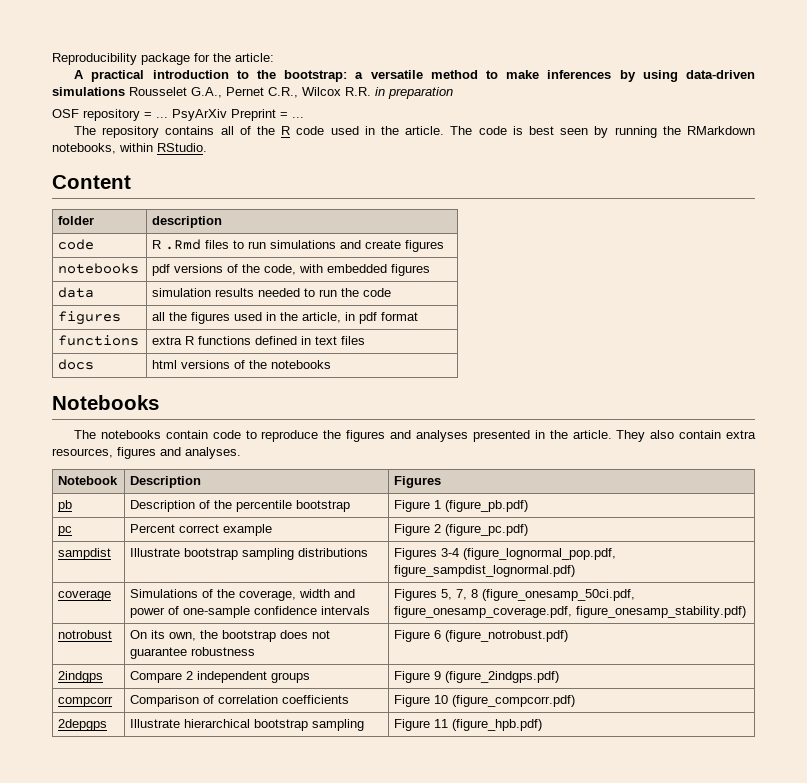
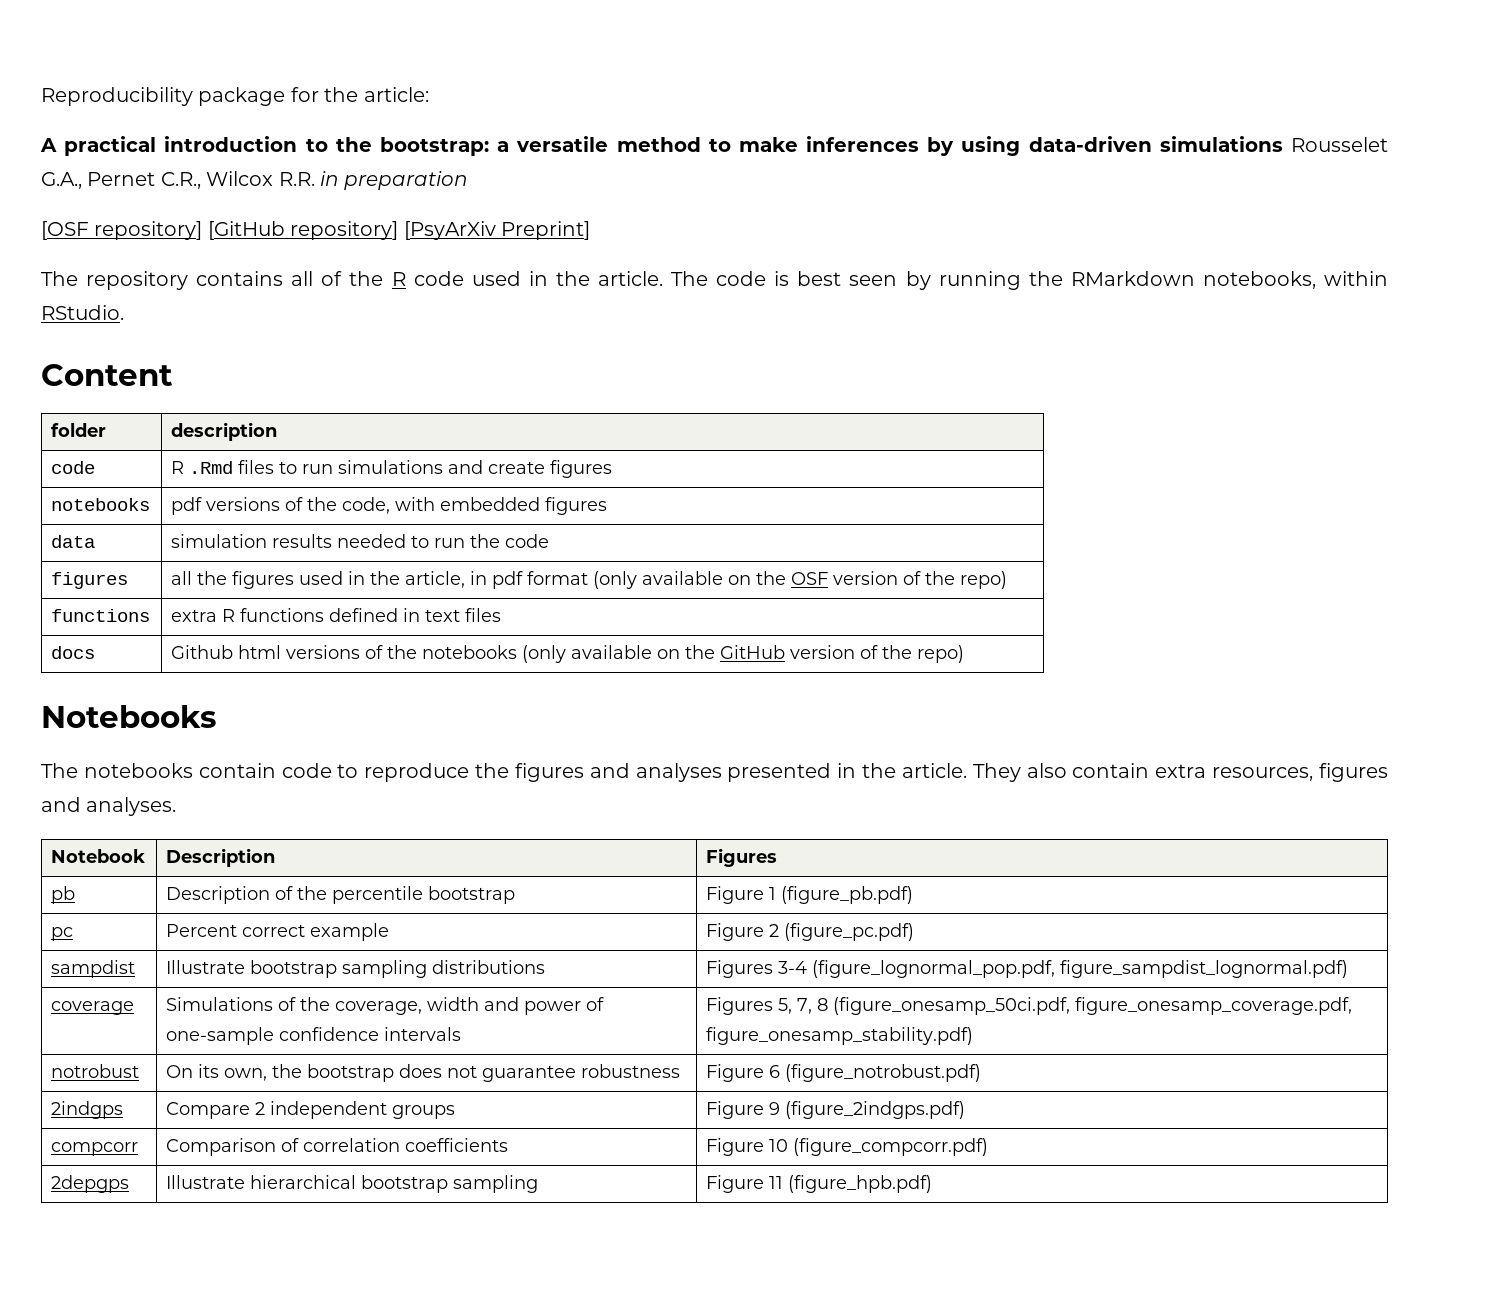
- OSF repository = ... PsyArXiv Preprint = ...
+ [OSF repository] [GitHub repository] [PsyArXiv Preprint]
- figures | all the figures used in the article, in pdf format
+ figures | all the figures used in the article, in pdf format (only available on the OSF version of the repo)
- docs | html versions of the notebooks
+ docs | Github html versions of the notebooks (only available on the GitHub version of the repo)

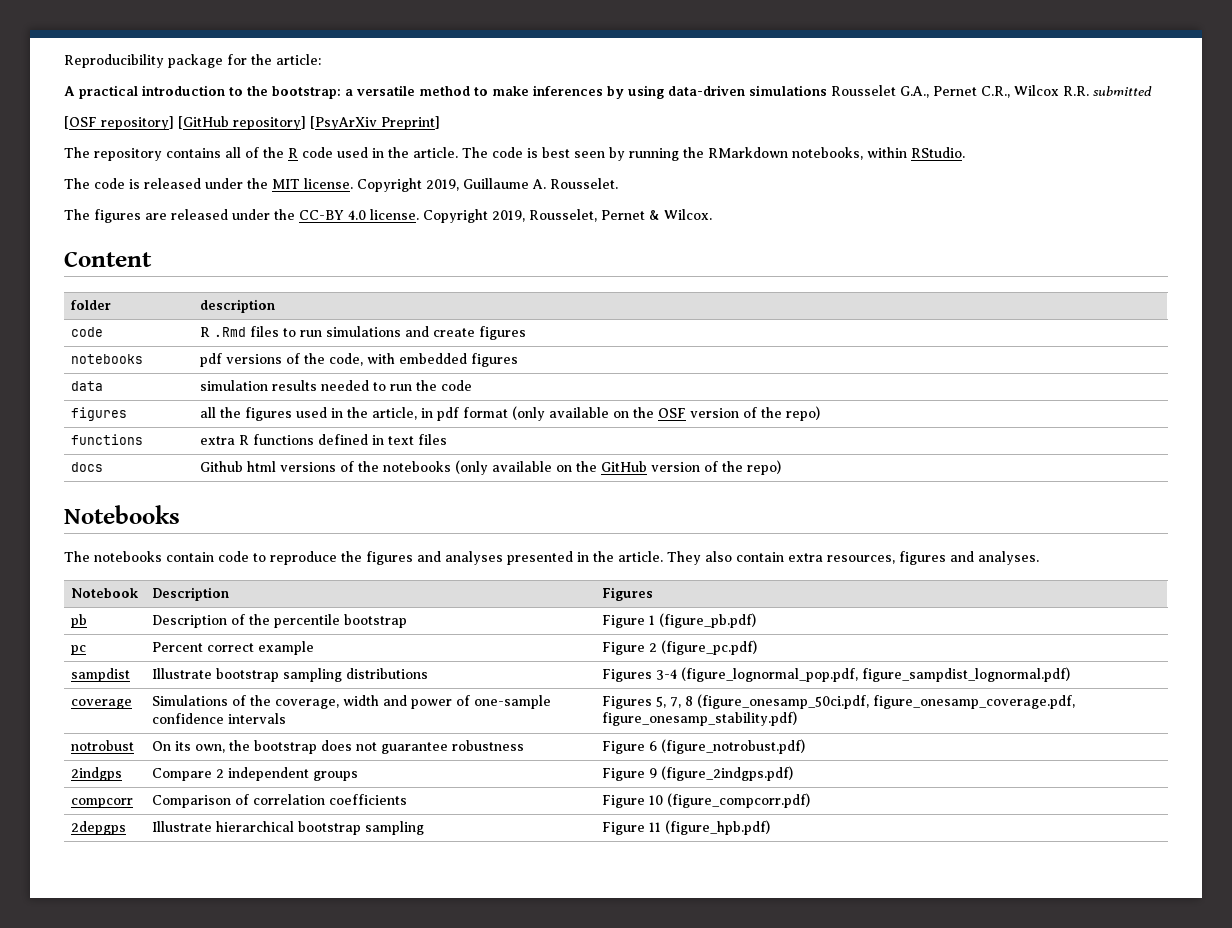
- A practical introduction to the bootstrap: a versatile method to make inferences by using data-driven simulations Rousselet G.A., Pernet C.R., Wilcox R.R. in preparation
+ A practical introduction to the bootstrap: a versatile method to make inferences by using data-driven simulations Rousselet G.A., Pernet C.R., Wilcox R.R. submitted
+ The code is released under the MIT license. Copyright 2019, Guillaume A. Rousselet.
+ The figures are released under the CC-BY 4.0 license. Copyright 2019, Rousselet, Pernet & Wilcox.

